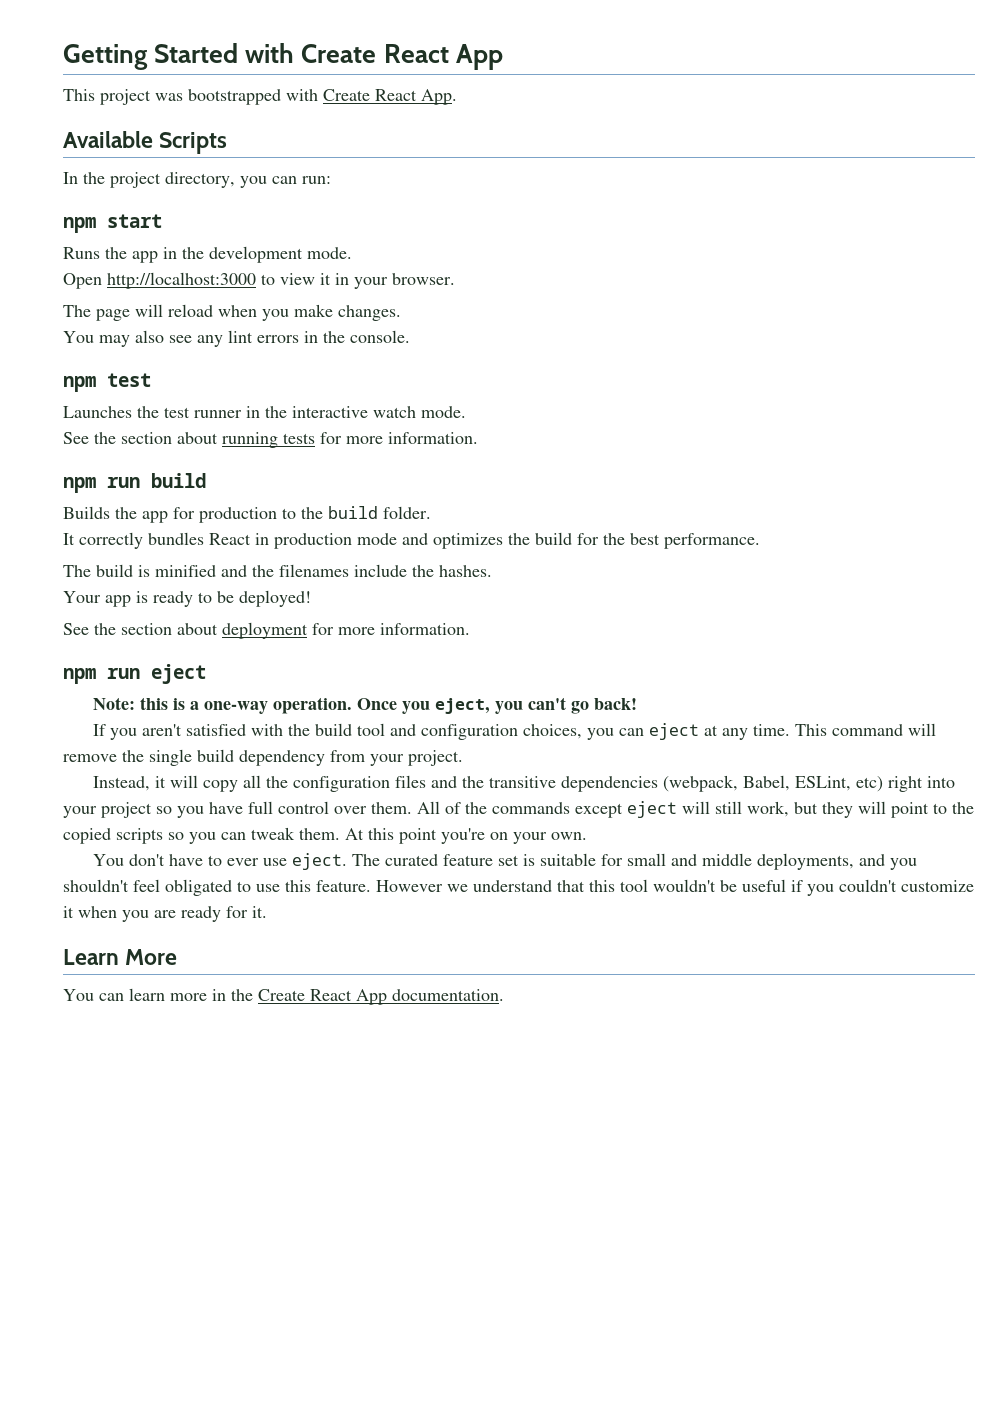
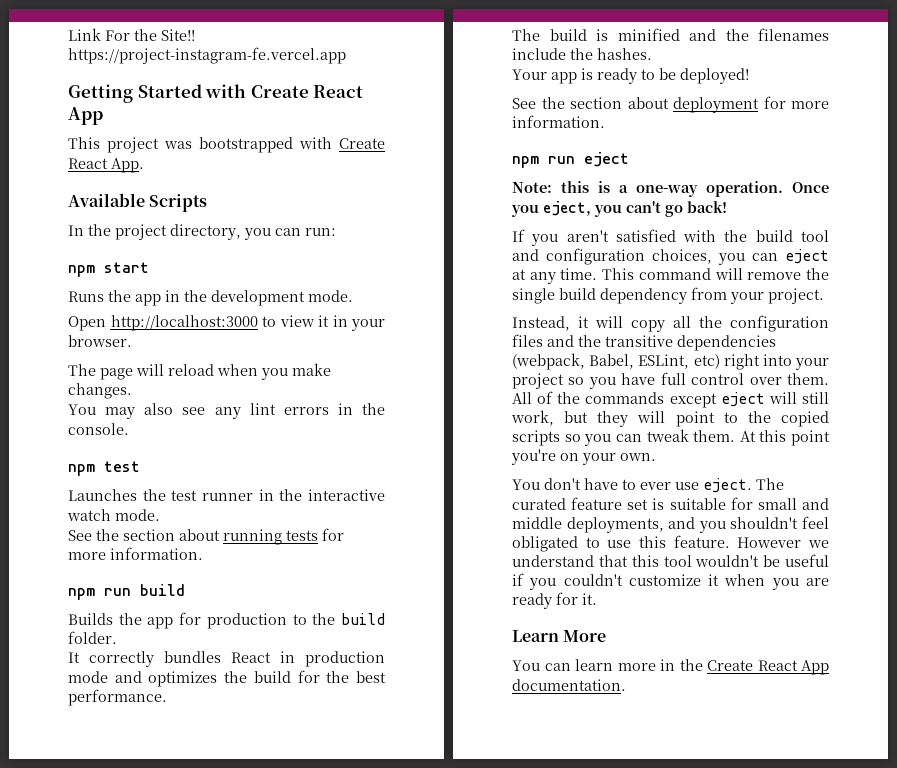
+ Link For the Site!! https://project-instagram-fe.vercel.app

